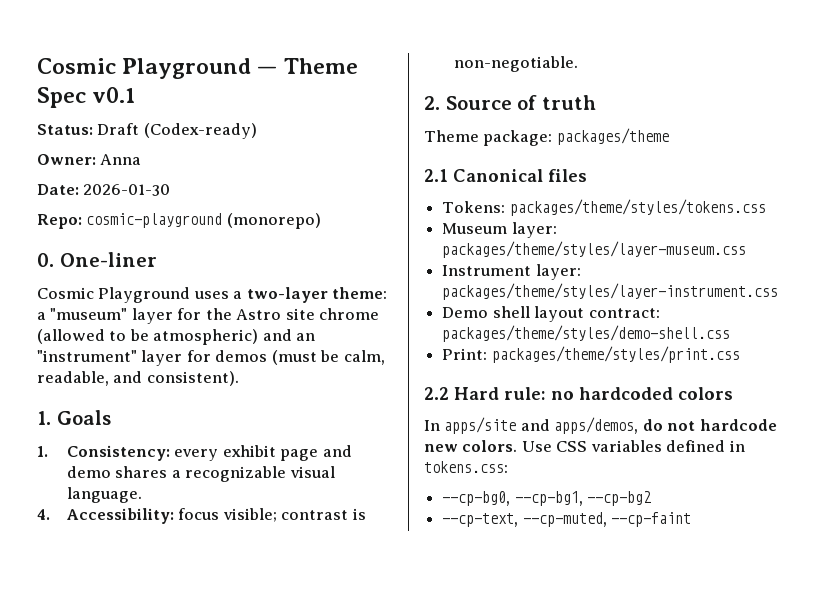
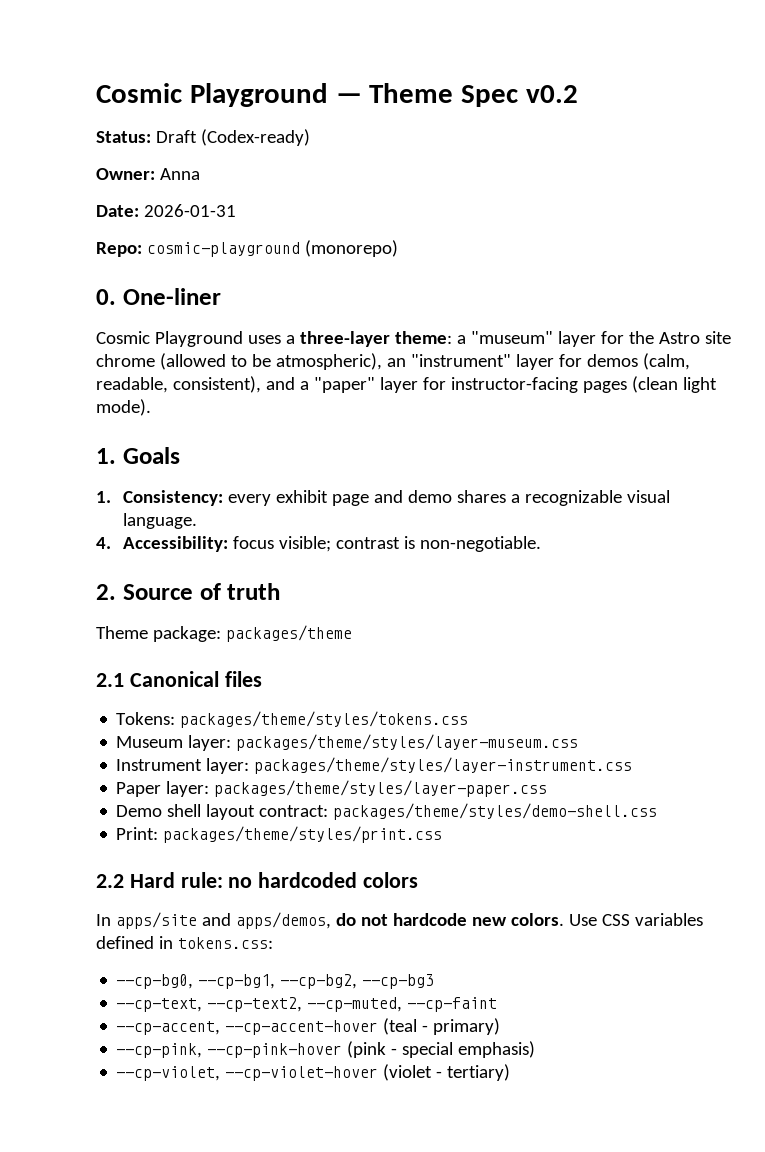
- Cosmic Playground — Theme Spec v0.1
+ Cosmic Playground — Theme Spec v0.2
- Date: 2026-01-30
+ Date: 2026-01-31
- Cosmic Playground uses a two-layer theme: a "museum" layer for the Astro site chrome (allowed to be atmospheric) and an "instrument" layer for demos (must be calm, readable, and consistent).
+ Cosmic Playground uses a three-layer theme: a "museum" layer for the Astro site chrome (allowed to be atmospheric), an "instrument" layer for demos (calm, readable, consistent), and a "paper" layer for instructor-facing pages (clean light mode).
+ Paper layer: packages/theme/styles/layer-paper.css
- --cp-bg0, --cp-bg1, --cp-bg2
+ --cp-bg0, --cp-bg1, --cp-bg2, --cp-bg3
- --cp-text, --cp-muted, --cp-faint
+ --cp-text, --cp-text2, --cp-muted, --cp-faint
+ --cp-accent, --cp-accent-hover (teal - primary)
+ --cp-pink, --cp-pink-hover (pink - special emphasis)
+ --cp-violet, --cp-violet-hover (violet - tertiary)

